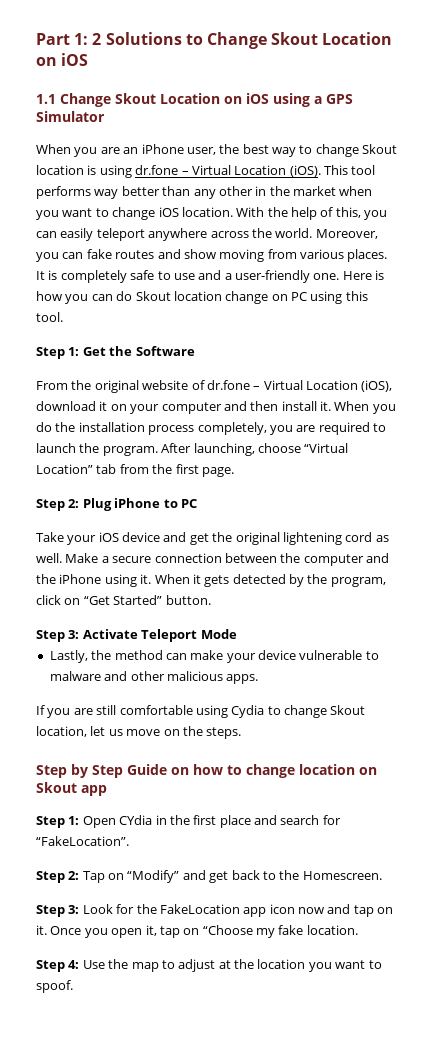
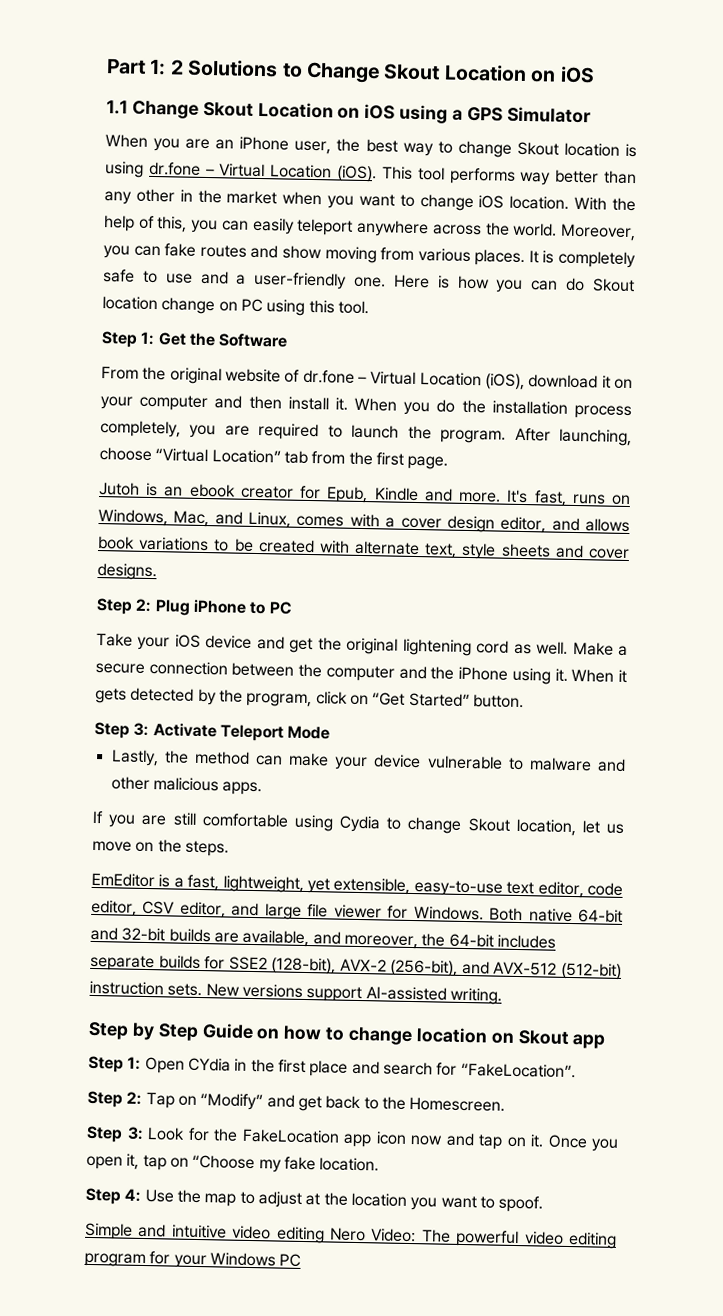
+ Jutoh is an ebook creator for Epub, Kindle and more. It's fast, runs on Windows, Mac, and Linux, comes with a cover design editor, and allows book variations to be created with alternate text, style sheets and cover designs.
+ EmEditor is a fast, lightweight, yet extensible, easy-to-use text editor, code editor, CSV editor, and large file viewer for Windows. Both native 64-bit and 32-bit builds are available, and moreover, the 64-bit includes separate builds for SSE2 (128-bit), AVX-2 (256-bit), and AVX-512 (512-bit) instruction sets. New versions support AI-assisted writing.
+ Simple and intuitive video editing Nero Video: The powerful video editing program for your Windows PC

